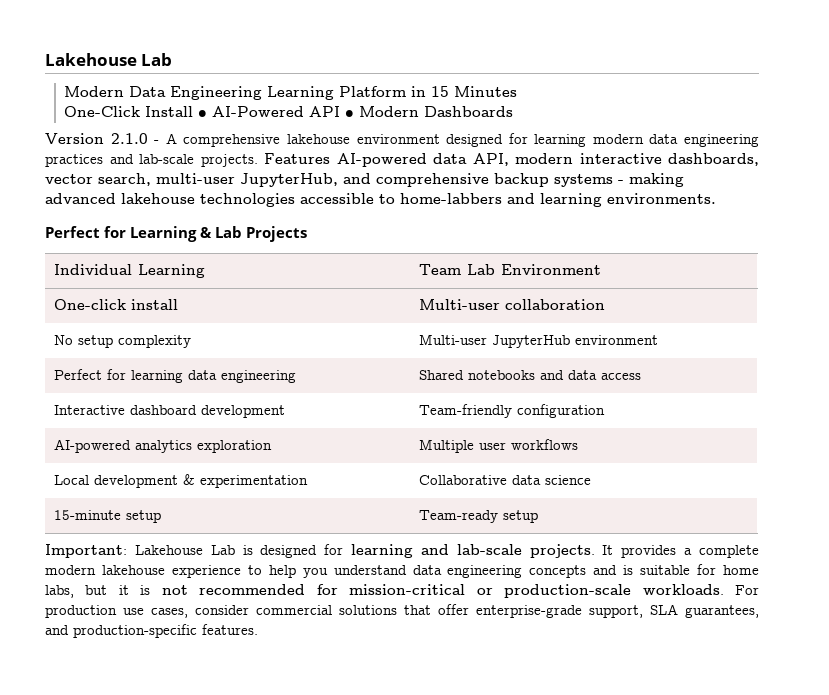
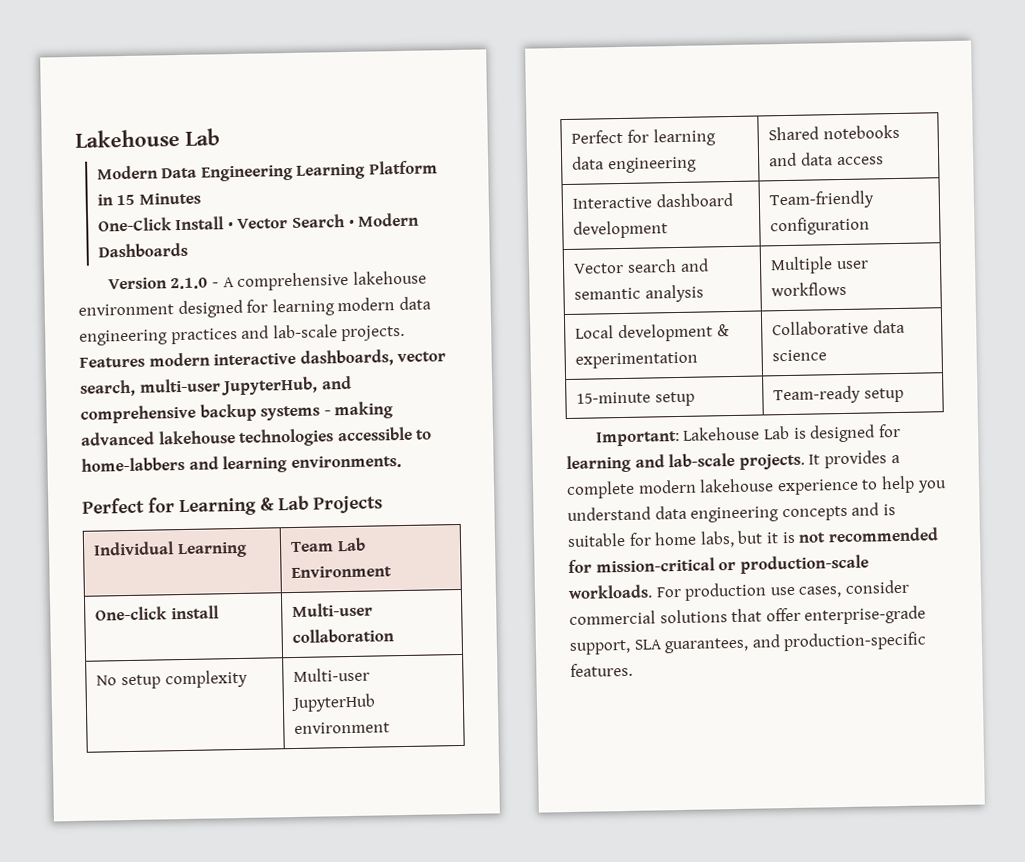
- One-Click Install • AI-Powered API • Modern Dashboards
+ One-Click Install • Vector Search • Modern Dashboards
- Features AI-powered data API, modern interactive dashboards, vector search, multi-user JupyterHub, and comprehensive backup systems - making advanced lakehouse technologies accessible to home-labbers and learning environments.
+ Features modern interactive dashboards, vector search, multi-user JupyterHub, and comprehensive backup systems - making advanced lakehouse technologies accessible to home-labbers and learning environments.
- AI-powered analytics exploration | Multiple user workflows
+ Vector search and semantic analysis | Multiple user workflows

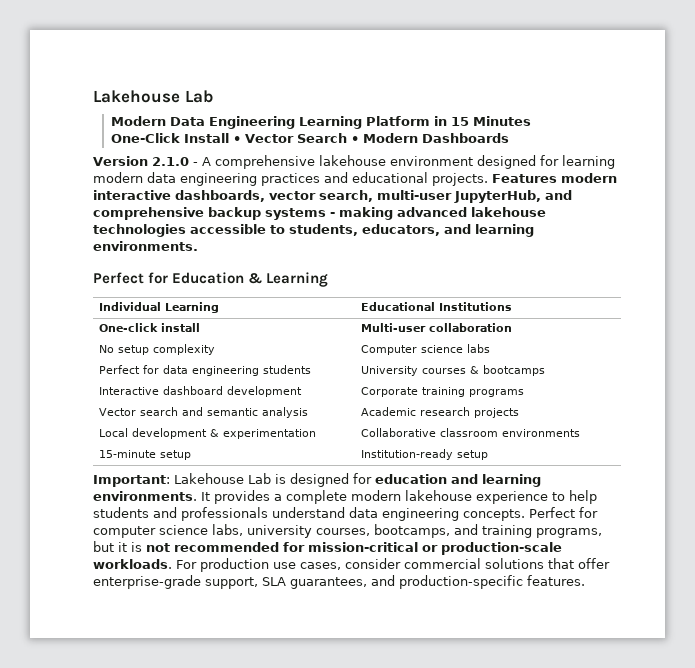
- Version 2.1.0 - A comprehensive lakehouse environment designed for learning modern data engineering practices and lab-scale projects.
+ Version 2.1.0 - A comprehensive lakehouse environment designed for learning modern data engineering practices and educational projects.
- Features modern interactive dashboards, vector search, multi-user JupyterHub, and comprehensive backup systems - making advanced lakehouse technologies accessible to home-labbers and learning environments.
+ Features modern interactive dashboards, vector search, multi-user JupyterHub, and comprehensive backup systems - making advanced lakehouse technologies accessible to students, educators, and learning environments.
- Perfect for Learning & Lab Projects
+ Perfect for Education & Learning
- Individual Learning | Team Lab Environment
+ Individual Learning | Educational Institutions
- No setup complexity | Multi-user JupyterHub environment
- Perfect for learning data engineering | Shared notebooks and data access
+ No setup complexity | Computer science labs
+ Perfect for data engineering students | University courses & bootcamps
- Interactive dashboard development | Team-friendly configuration
+ Interactive dashboard development | Corporate training programs
- Vector search and semantic analysis | Multiple user workflows
+ Vector search and semantic analysis | Academic research projects
- Local development & experimentation | Collaborative data science
+ Local development & experimentation | Collaborative classroom environments
- 15-minute setup | Team-ready setup
+ 15-minute setup | Institution-ready setup
- Important: Lakehouse Lab is designed for learning and lab-scale projects.
+ Important: Lakehouse Lab is designed for education and learning environments.
- It provides a complete modern lakehouse experience to help you understand data engineering concepts and is suitable for home labs, but it is not recommended for mission-critical or production-scale workloads.
+ It provides a complete modern lakehouse experience to help students and professionals understand data engineering concepts. Perfect for computer science labs, university courses, bootcamps, and training programs, but it is not recommended for mission-critical or production-scale workloads.

